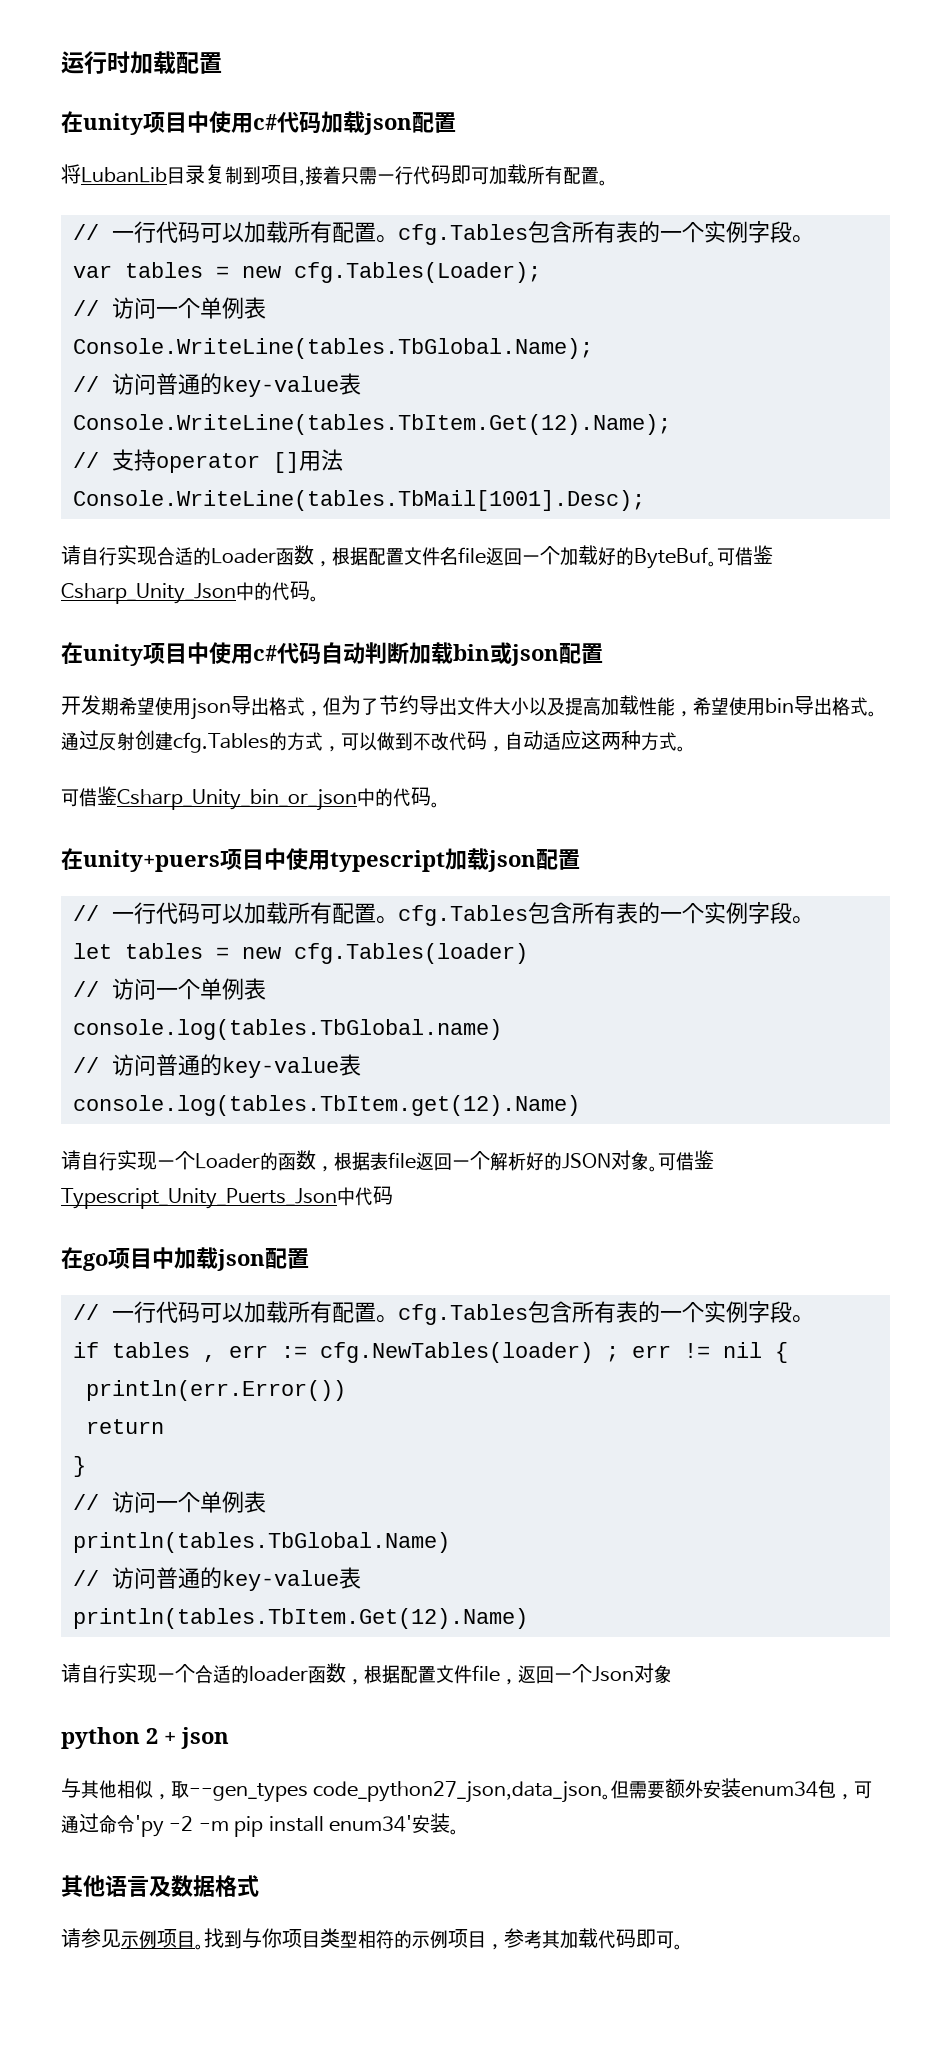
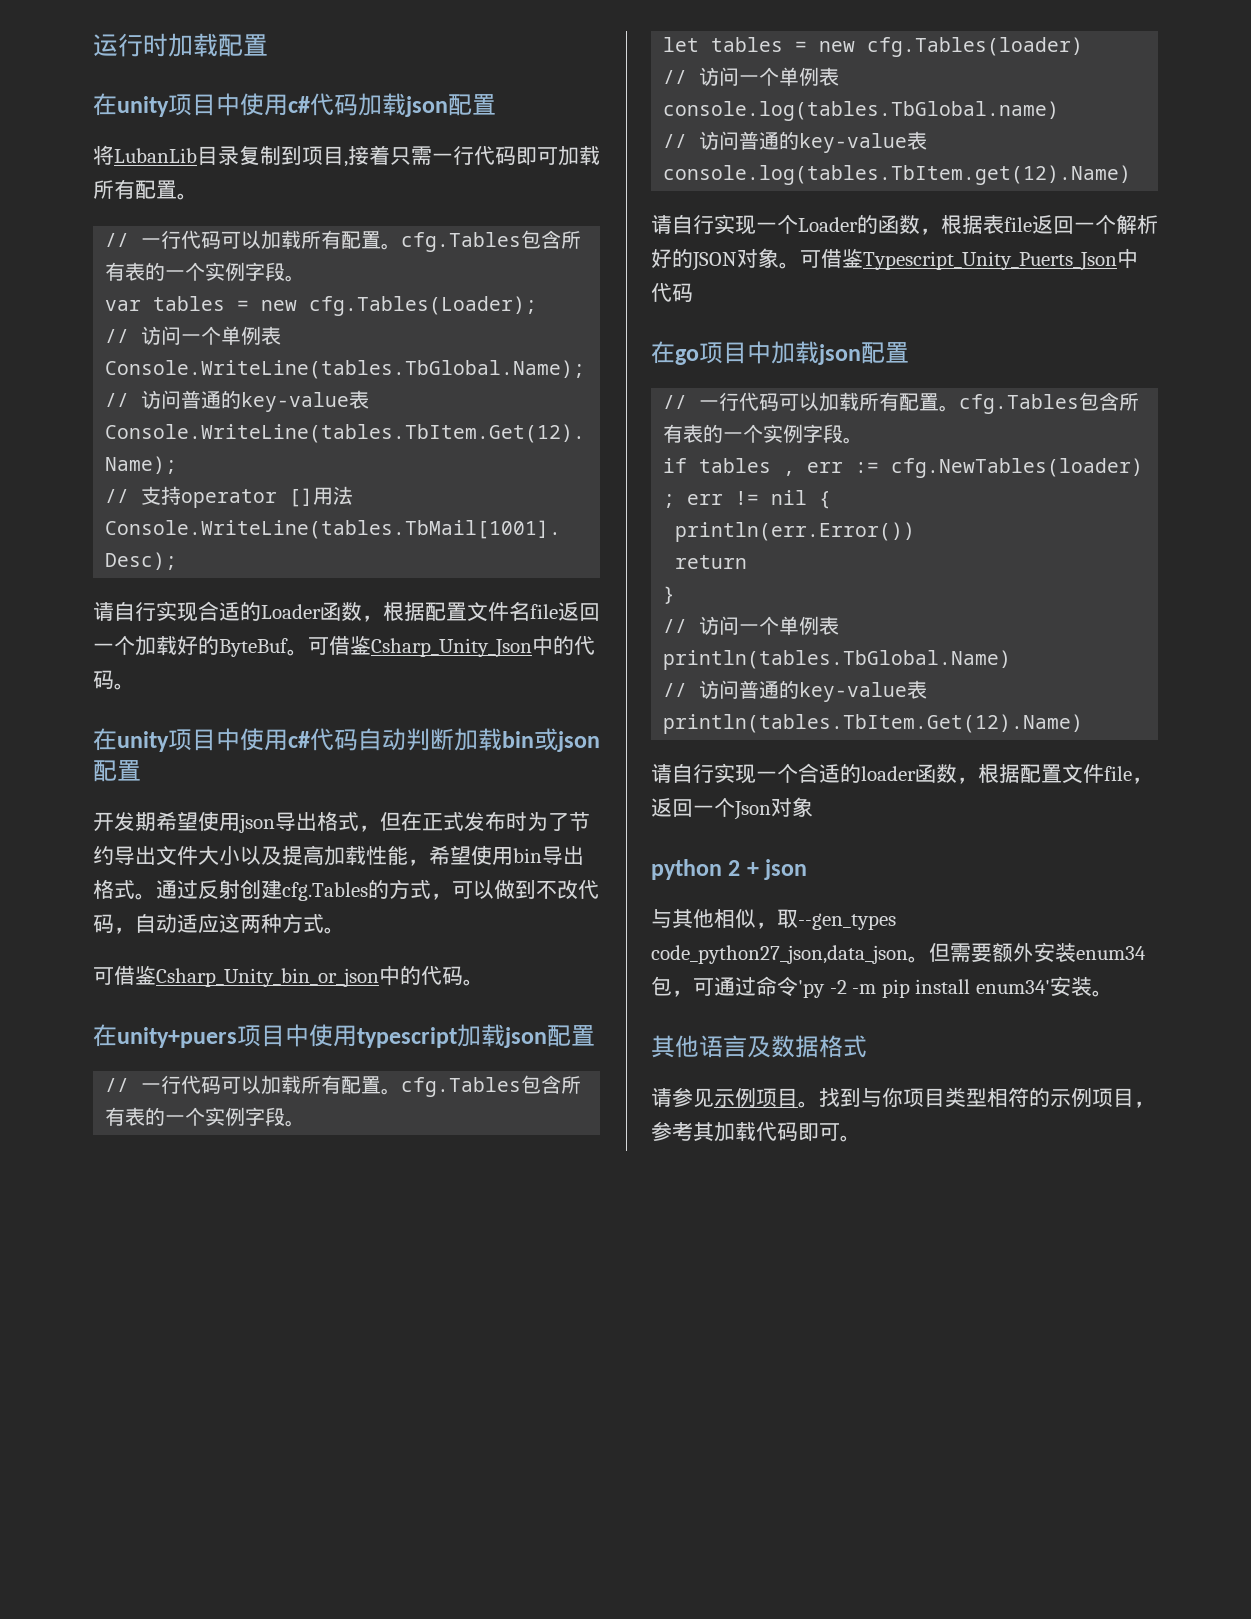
- 开发期希望使用json导出格式，但为了节约导出文件大小以及提高加载性能，希望使用bin导出格式。
+ 开发期希望使用json导出格式，但在正式发布时为了节约导出文件大小以及提高加载性能，希望使用bin导出格式。

